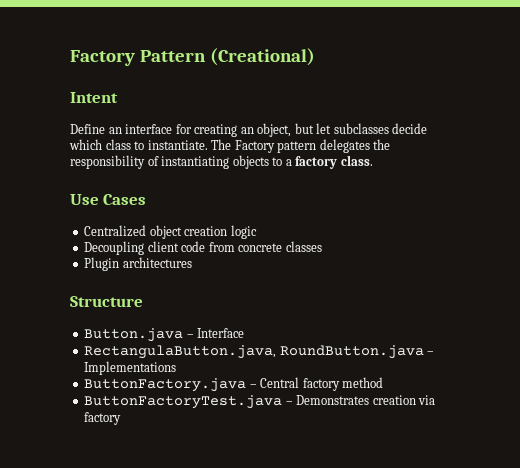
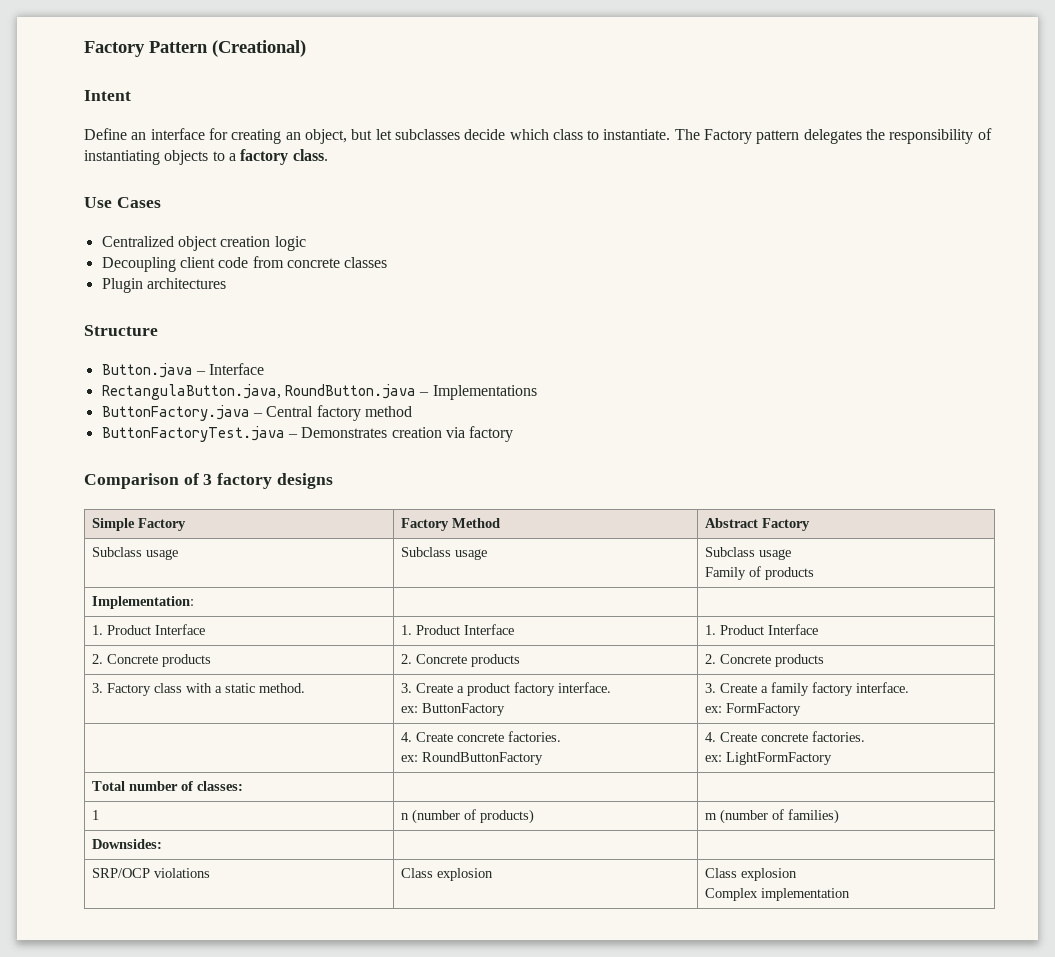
+ Comparison of 3 factory designs
+ Simple Factory | Factory Method | Abstract Factory
+ Subclass usage | Subclass usage | Subclass usage
+ Family of products
+ Implementation: | |
+ 1. Product Interface | 1. Product Interface | 1. Product Interface
+ 2. Concrete products | 2. Concrete products | 2. Concrete products
+ 3. Factory class with a static method. | 3. Create a product factory interface.
+ ex: ButtonFactory | 3. Create a family factory interface.
+ ex: FormFactory
+ | 4. Create concrete factories.
+ ex: RoundButtonFactory | 4. Create concrete factories.
+ ex: LightFormFactory
+ Total number of classes: | |
+ 1 | n (number of products) | m (number of families)
+ Downsides: | |
+ SRP/OCP violations | Class explosion | Class explosion
+ Complex implementation

